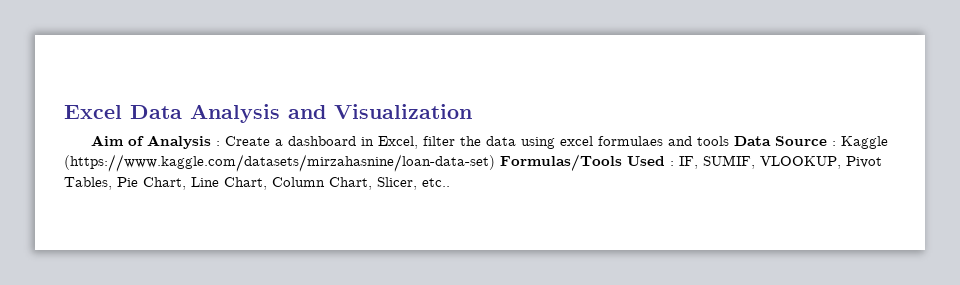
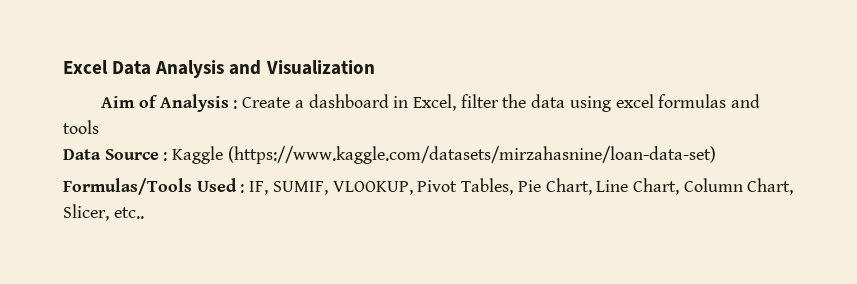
- Aim of Analysis : Create a dashboard in Excel, filter the data using excel formulaes and tools Data Source : Kaggle (https://www.kaggle.com/datasets/mirzahasnine/loan-data-set) Formulas/Tools Used : IF, SUMIF, VLOOKUP, Pivot Tables, Pie Chart, Line Chart, Column Chart, Slicer, etc..
+ Aim of Analysis : Create a dashboard in Excel, filter the data using excel formulas and tools
+ Data Source : Kaggle (https://www.kaggle.com/datasets/mirzahasnine/loan-data-set)
+ Formulas/Tools Used : IF, SUMIF, VLOOKUP, Pivot Tables, Pie Chart, Line Chart, Column Chart, Slicer, etc..

